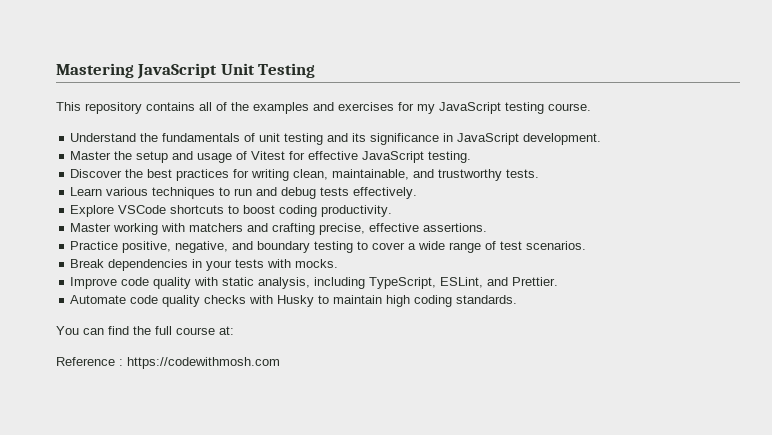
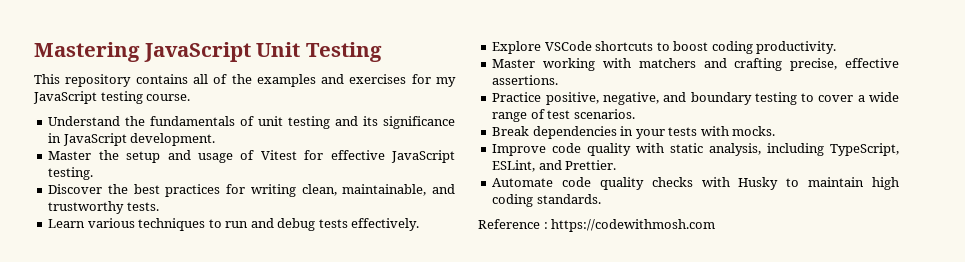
- You can find the full course at:

